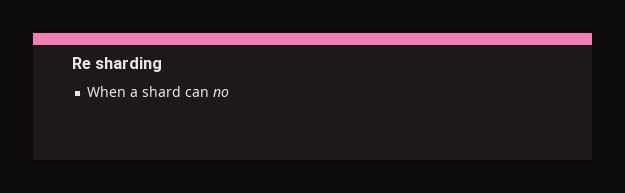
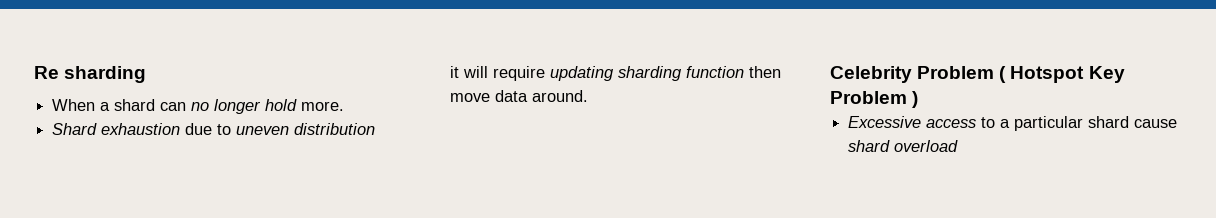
- When a shard can no
+ When a shard can no longer hold more.
+ Shard exhaustion due to uneven distribution it will require updating sharding function then move data around.
+ Celebrity Problem ( Hotspot Key Problem )
+ Excessive access to a particular shard cause shard overload

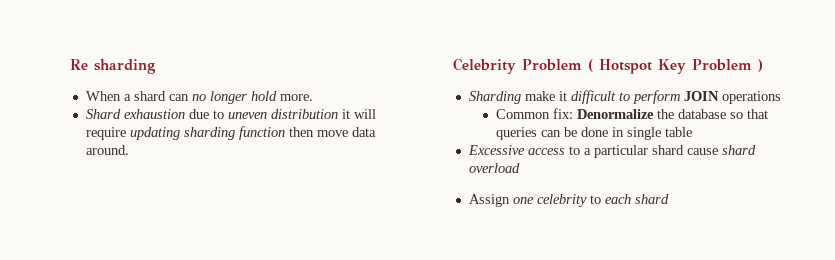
+ Sharding make it difficult to perform JOIN operations
+ Common fix: Denormalize the database so that queries can be done in single table
+ Assign one celebrity to each shard

